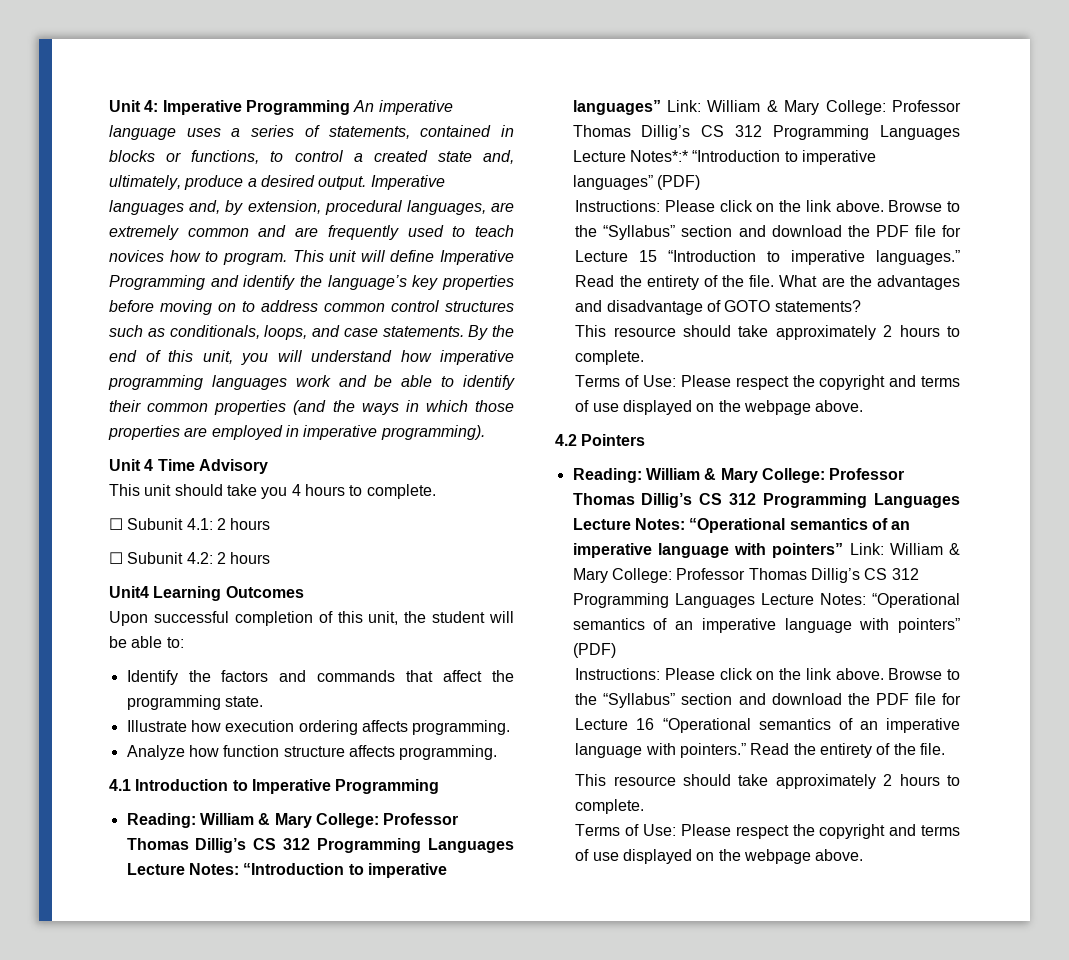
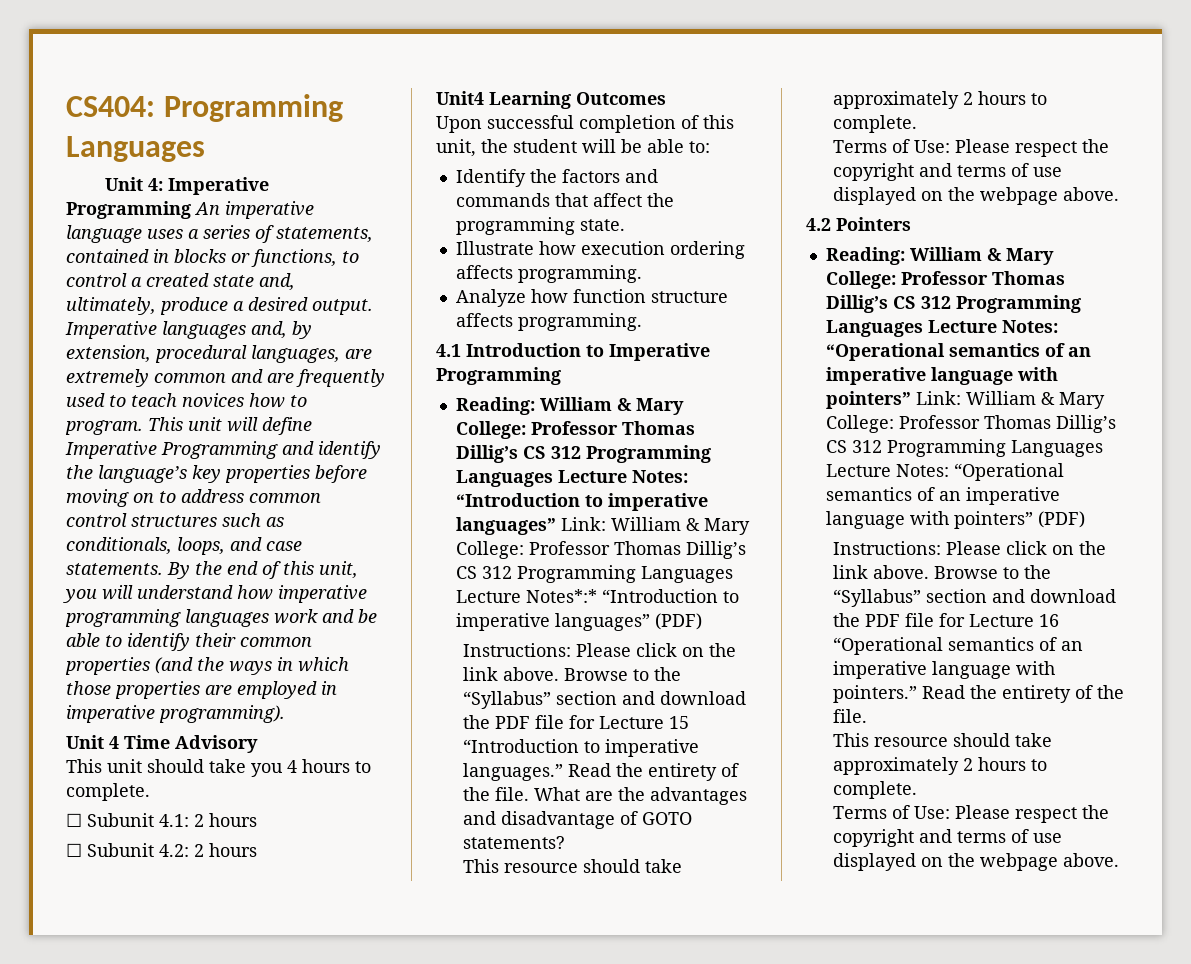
+ CS404: Programming Languages

